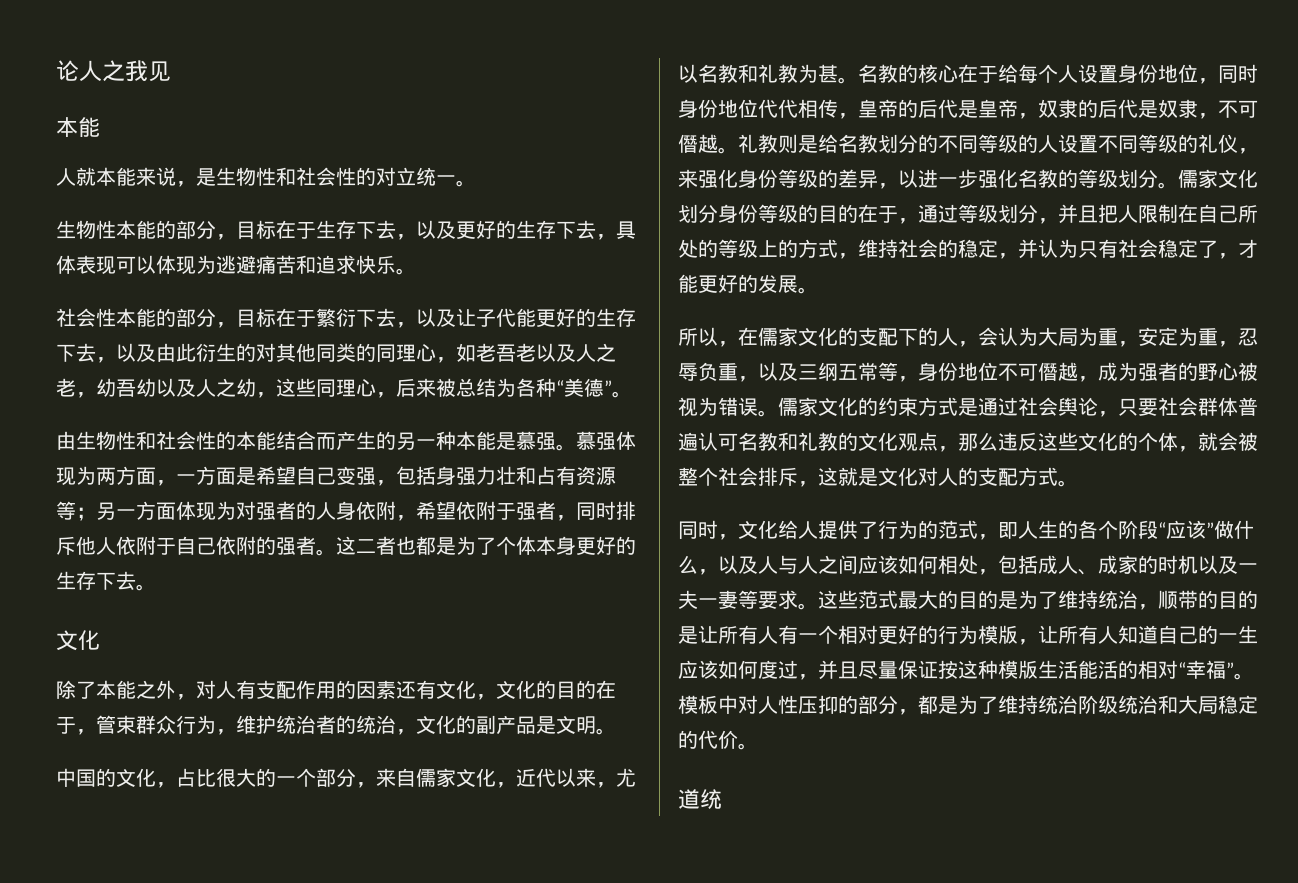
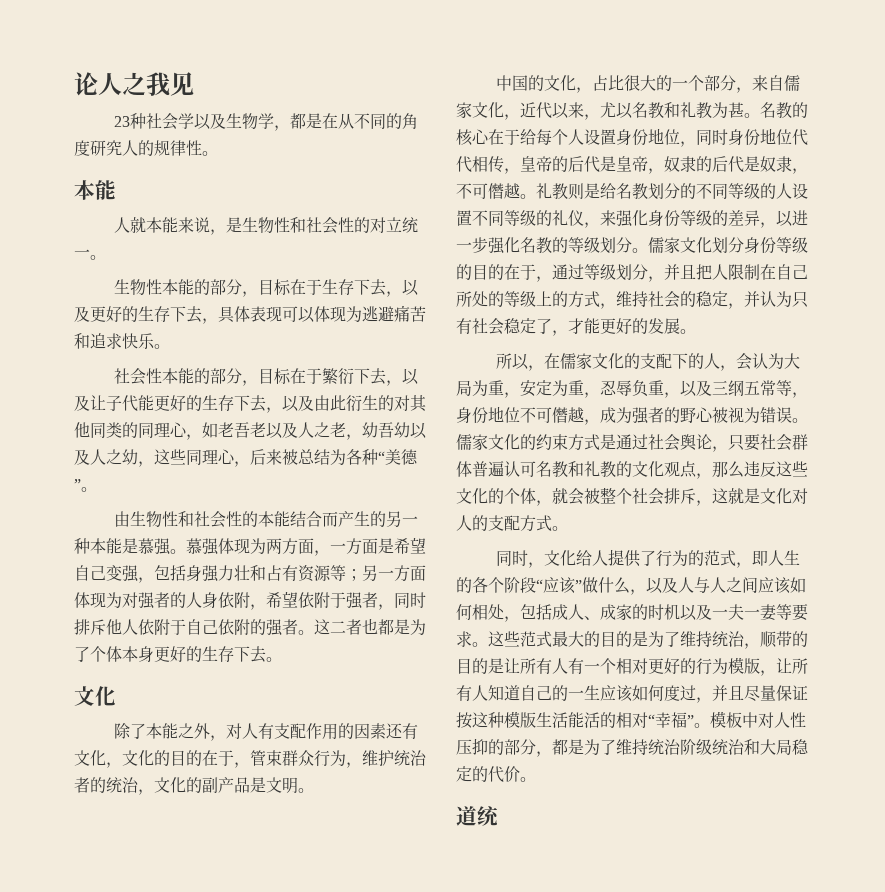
+ 23种社会学以及生物学，都是在从不同的角度研究人的规律性。

